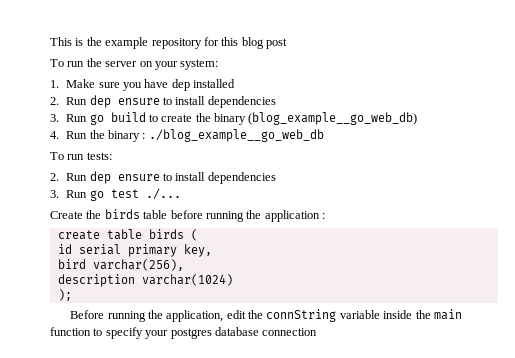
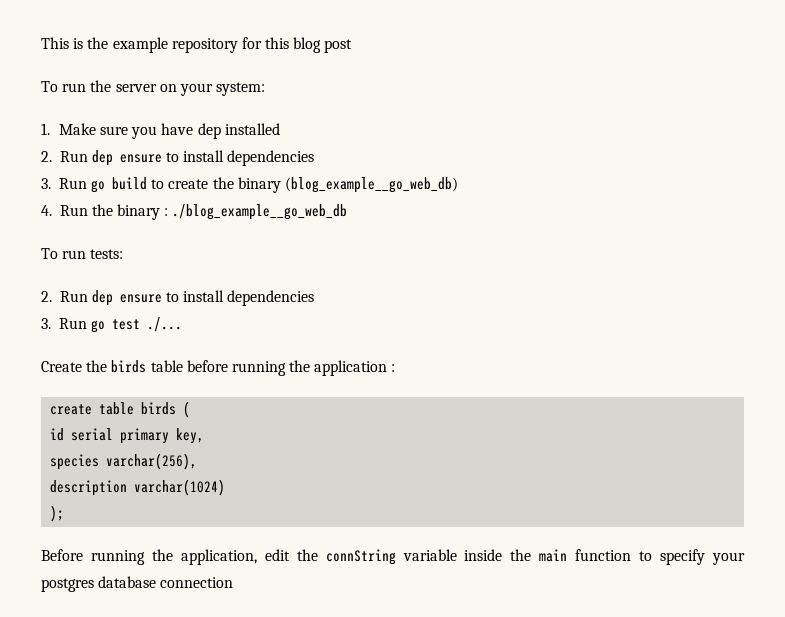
- bird varchar(256),
+ species varchar(256),

